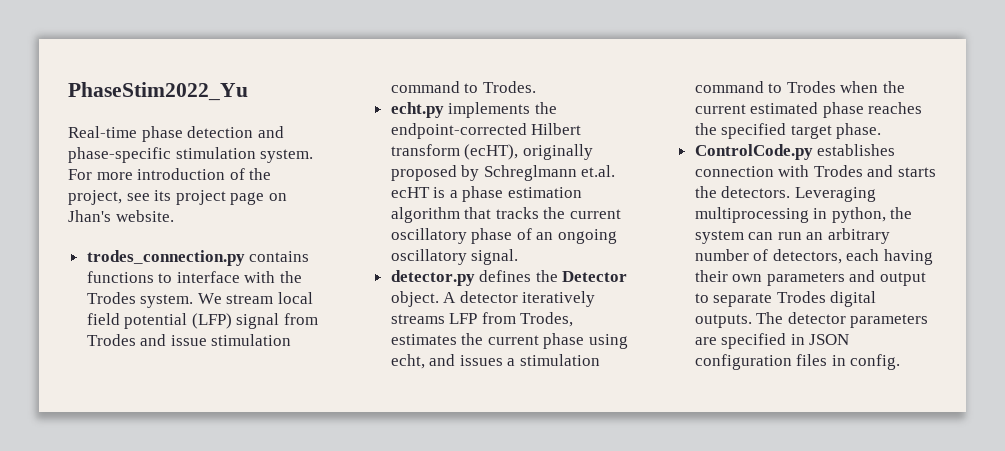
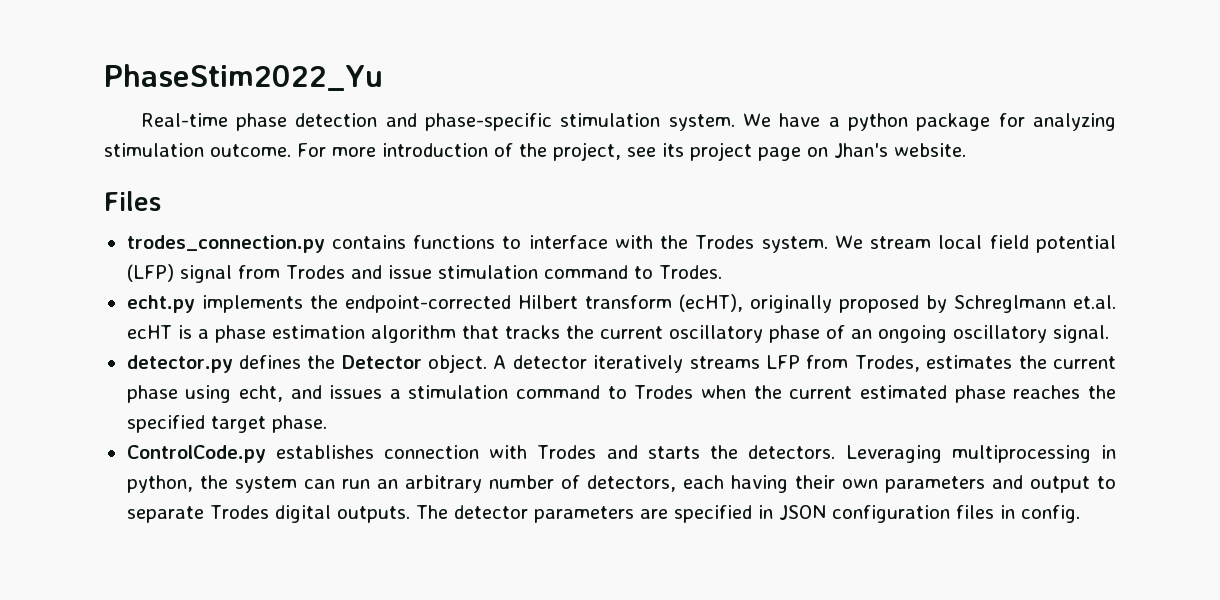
+ We have a python package for analyzing stimulation outcome.
+ Files

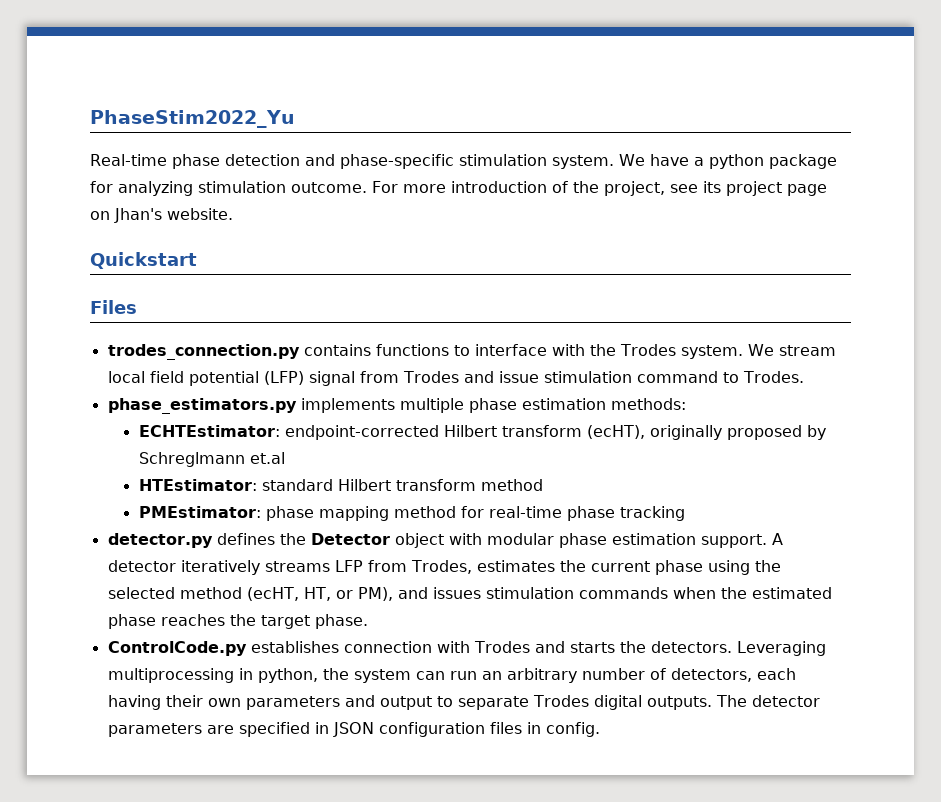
+ Quickstart
- echt.py implements the endpoint-corrected Hilbert transform (ecHT), originally proposed by Schreglmann et.al. ecHT is a phase estimation algorithm that tracks the current oscillatory phase of an ongoing oscillatory signal.
- detector.py defines the Detector object.
+ phase_estimators.py implements multiple phase estimation methods:
+ ECHTEstimator: endpoint-corrected Hilbert transform (ecHT), originally proposed by Schreglmann et.al
+ HTEstimator: standard Hilbert transform method
+ PMEstimator: phase mapping method for real-time phase tracking
+ detector.py defines the Detector object with modular phase estimation support.
- A detector iteratively streams LFP from Trodes, estimates the current phase using echt, and issues a stimulation command to Trodes when the current estimated phase reaches the specified target phase.
+ A detector iteratively streams LFP from Trodes, estimates the current phase using the selected method (ecHT, HT, or PM), and issues stimulation commands when the estimated phase reaches the target phase.

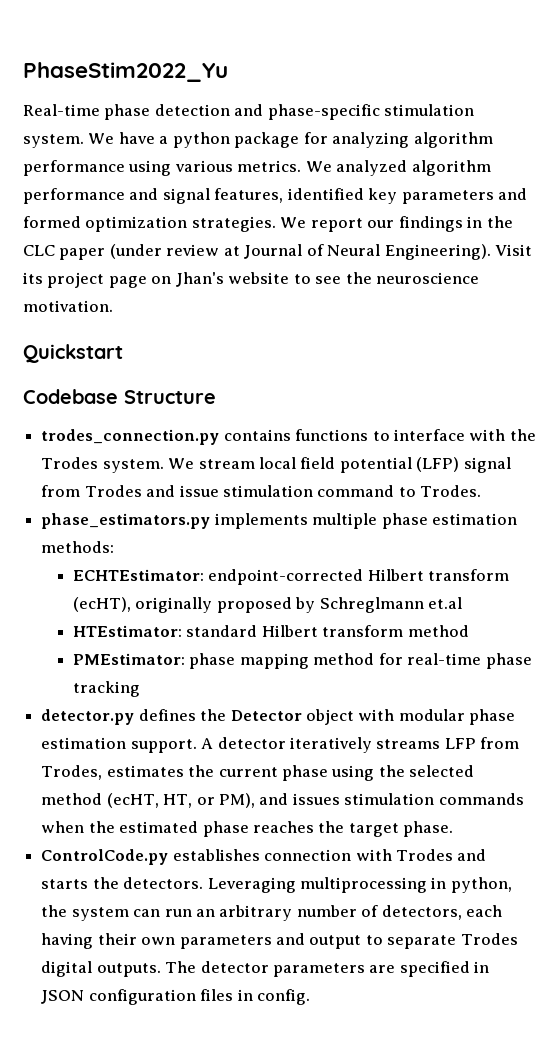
- We have a python package for analyzing stimulation outcome. For more introduction of the project, see its project page on Jhan's website.
+ We have a python package for analyzing algorithm performance using various metrics. We analyzed algorithm performance and signal features, identified key parameters and formed optimization strategies. We report our findings in the CLC paper (under review at Journal of Neural Engineering). Visit its project page on Jhan's website to see the neuroscience motivation.
- Files
+ Codebase Structure

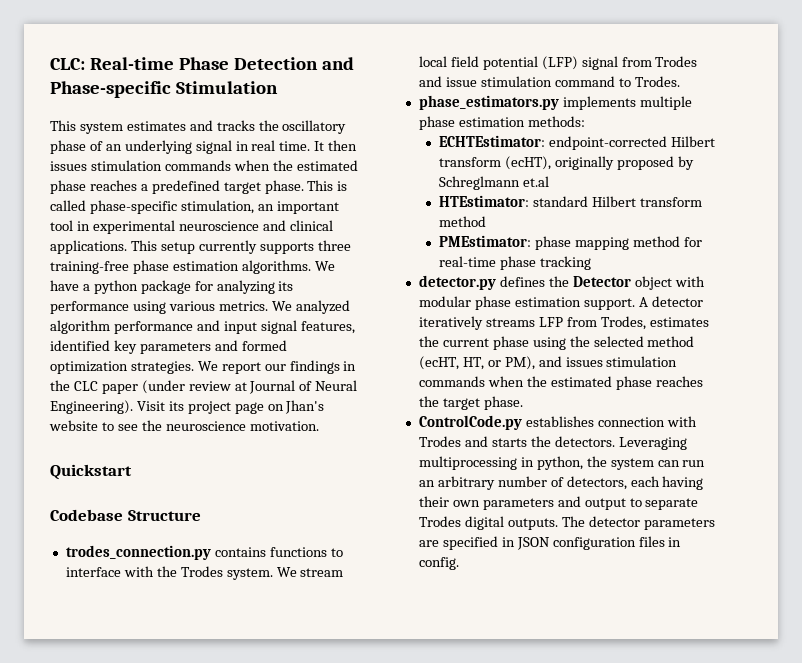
- PhaseStim2022_Yu
- Real-time phase detection and phase-specific stimulation system.
+ CLC: Real-time Phase Detection and Phase-specific Stimulation
+ This system estimates and tracks the oscillatory phase of an underlying signal in real time. It then issues stimulation commands when the estimated phase reaches a predefined target phase. This is called phase-specific stimulation, an important tool in experimental neuroscience and clinical applications. This setup currently supports three training-free phase estimation algorithms.
- We have a python package for analyzing algorithm performance using various metrics.
+ We have a python package for analyzing its performance using various metrics.
- We analyzed algorithm performance and signal features, identified key parameters and formed optimization strategies.
+ We analyzed algorithm performance and input signal features, identified key parameters and formed optimization strategies.

